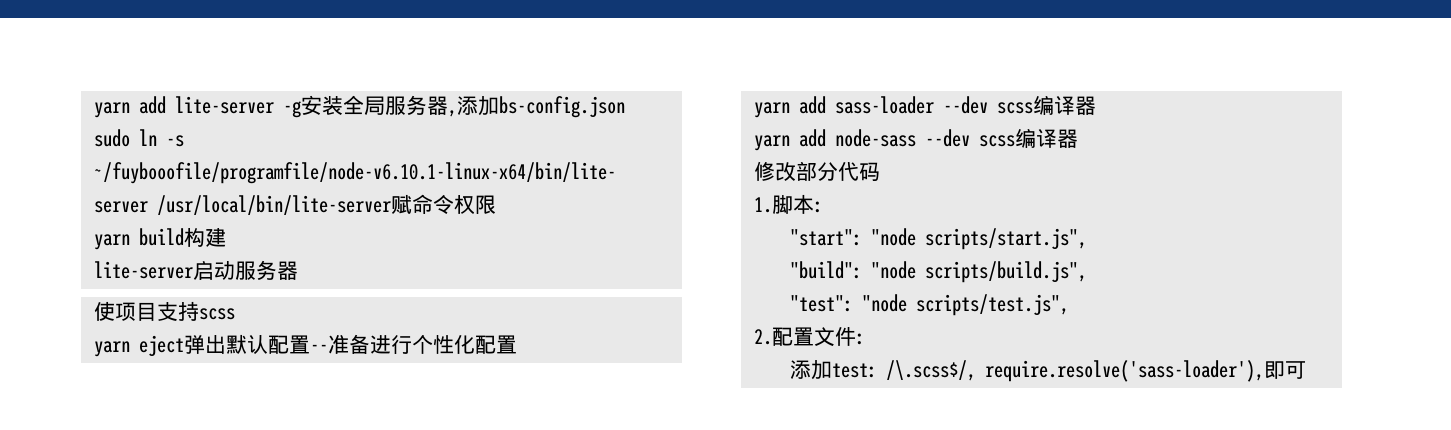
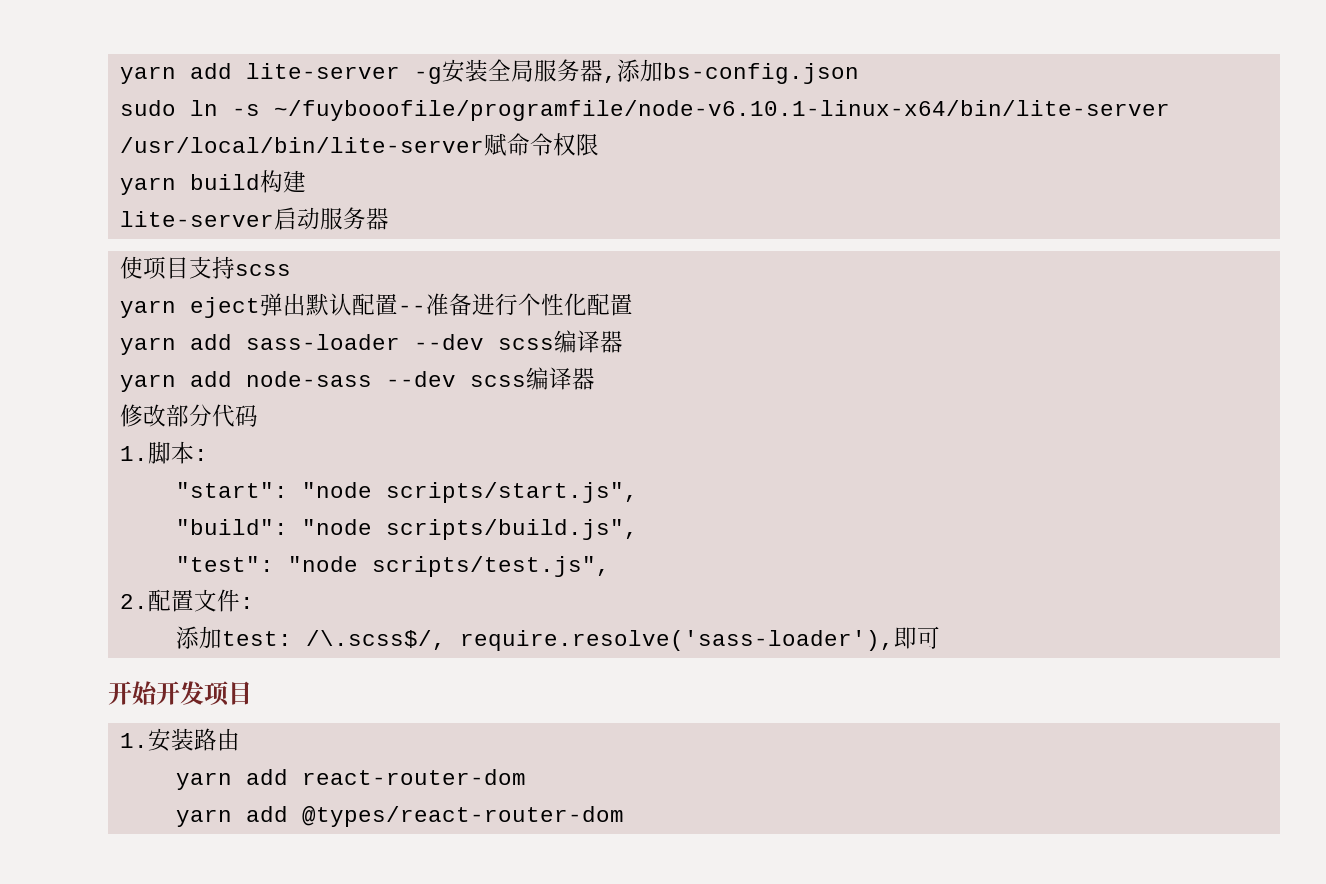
+ 开始开发项目
+ 1.安装路由
+ yarn add react-router-dom
+ yarn add @types/react-router-dom

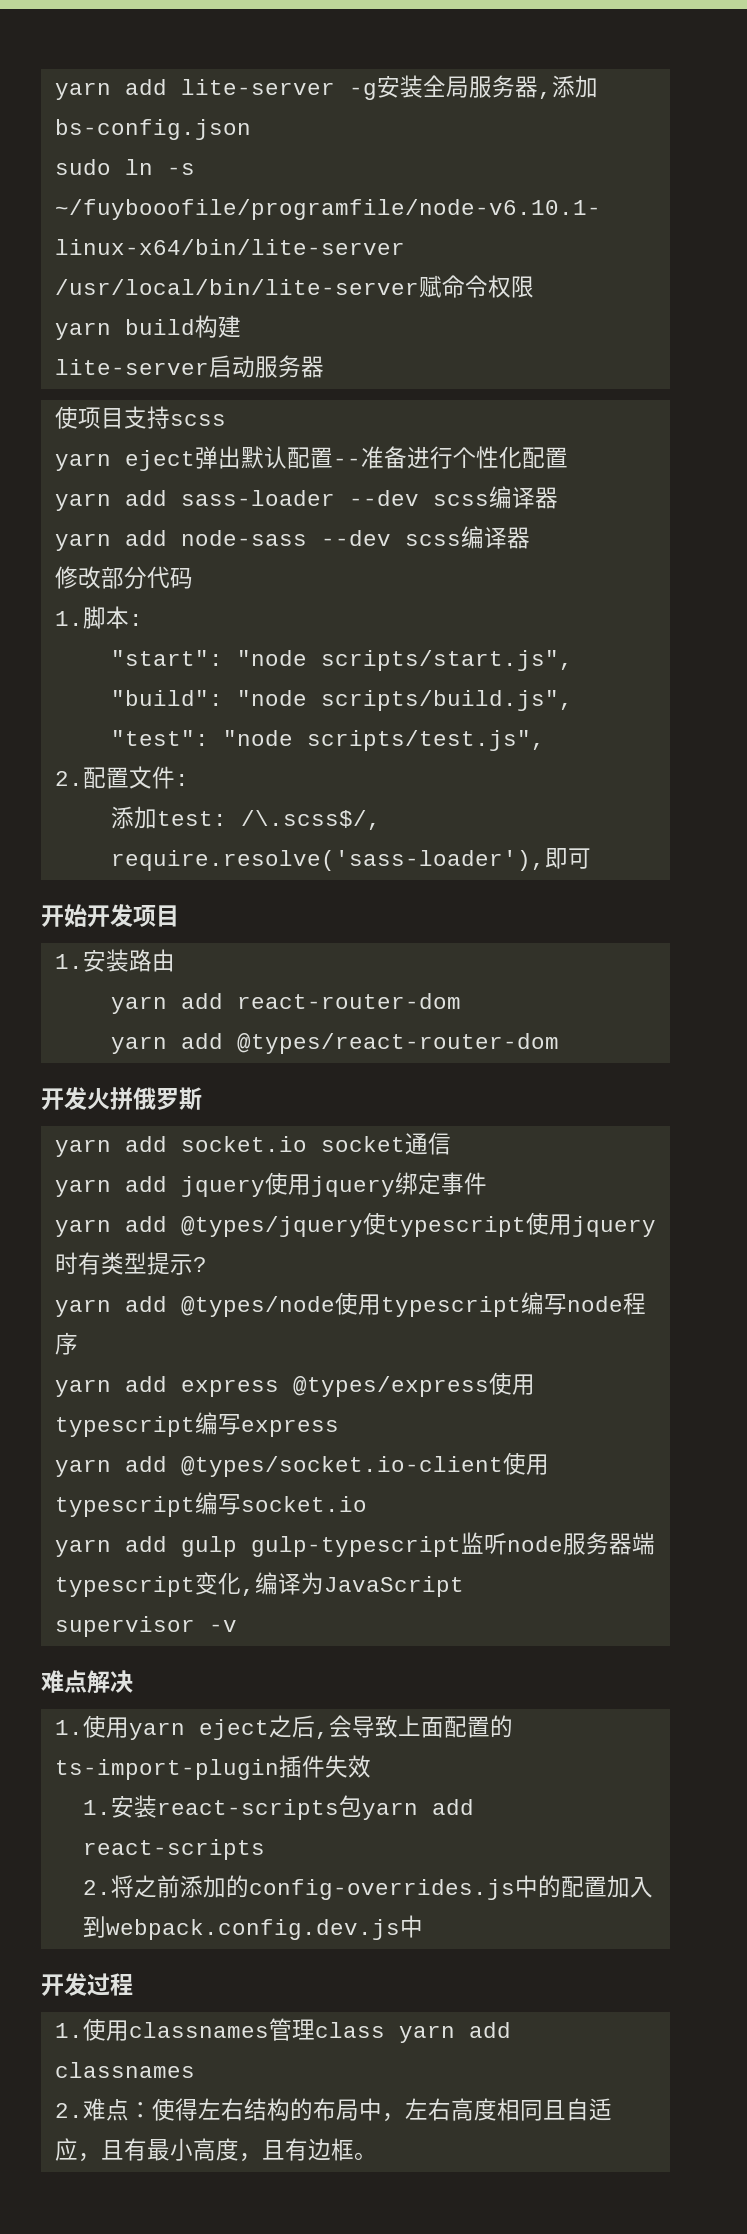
+ 开发火拼俄罗斯
+ yarn add socket.io socket通信
+ yarn add jquery使用jquery绑定事件
+ yarn add @types/jquery使typescript使用jquery时有类型提示?
+ yarn add @types/node使用typescript编写node程序
+ yarn add express @types/express使用typescript编写express
+ yarn add @types/socket.io-client使用typescript编写socket.io
+ yarn add gulp gulp-typescript监听node服务器端typescript变化,编译为JavaScript
+ supervisor -v
+ 难点解决
+ 1.使用yarn eject之后,会导致上面配置的ts-import-plugin插件失效
+ 1.安装react-scripts包yarn add react-scripts
+ 2.将之前添加的config-overrides.js中的配置加入到webpack.config.dev.js中
+ 开发过程
+ 1.使用classnames管理class yarn add classnames
+ 2.难点：使得左右结构的布局中，左右高度相同且自适应，且有最小高度，且有边框。

